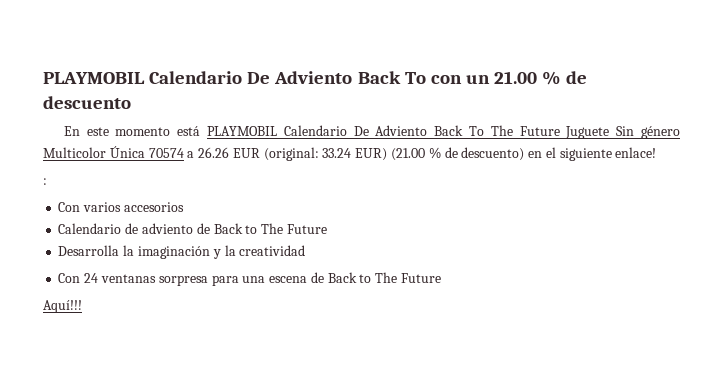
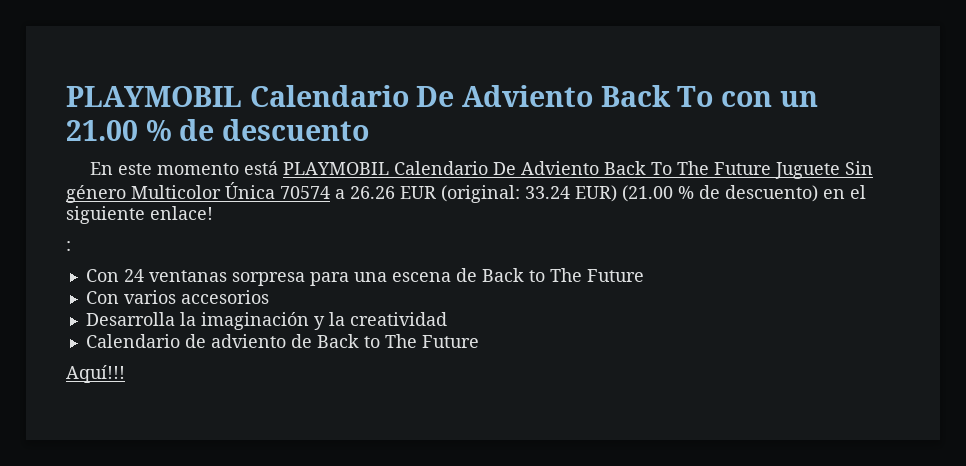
- Con varios accesorios
- Calendario de adviento de Back to The Future
- Desarrolla la imaginación y la creatividad
+ Con varios accesorios
+ Desarrolla la imaginación y la creatividad
+ Calendario de adviento de Back to The Future

